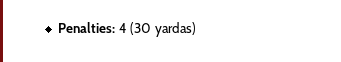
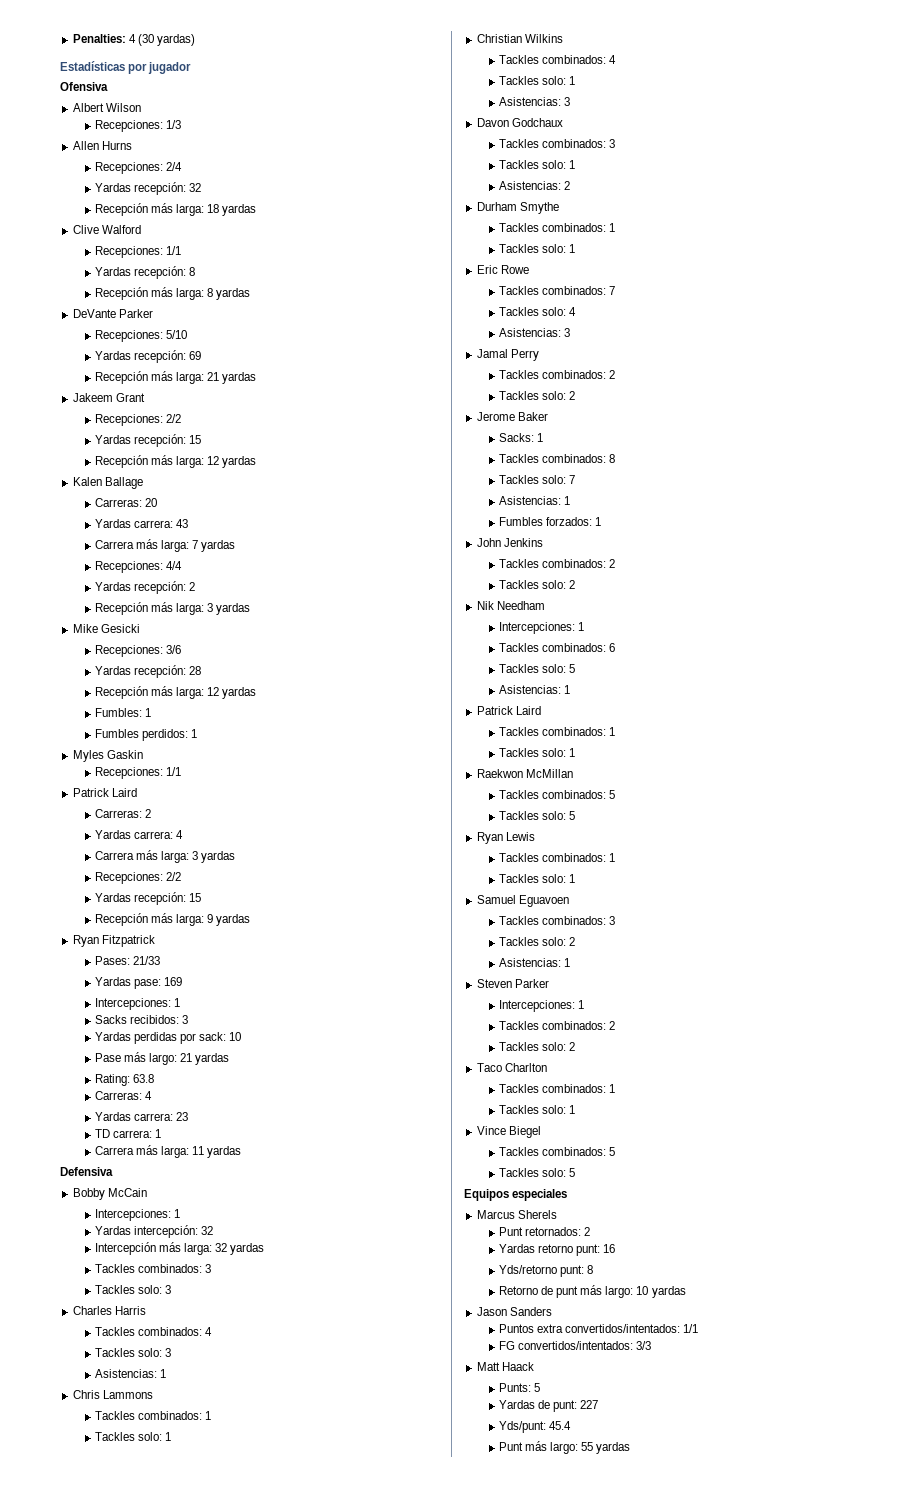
+ Estadísticas por jugador
+ Ofensiva
+ Albert Wilson
+ Recepciones: 1/3
+ Allen Hurns
+ Recepciones: 2/4
+ Yardas recepción: 32
+ Recepción más larga: 18 yardas
+ Clive Walford
+ Recepciones: 1/1
+ Yardas recepción: 8
+ Recepción más larga: 8 yardas
+ DeVante Parker
+ Recepciones: 5/10
+ Yardas recepción: 69
+ Recepción más larga: 21 yardas
+ Jakeem Grant
+ Recepciones: 2/2
+ Yardas recepción: 15
+ Recepción más larga: 12 yardas
+ Kalen Ballage
+ Carreras: 20
+ Yardas carrera: 43
+ Carrera más larga: 7 yardas
+ Recepciones: 4/4
+ Yardas recepción: 2
+ Recepción más larga: 3 yardas
+ Mike Gesicki
+ Recepciones: 3/6
+ Yardas recepción: 28
+ Recepción más larga: 12 yardas
+ Fumbles: 1
+ Fumbles perdidos: 1
+ Myles Gaskin
+ Recepciones: 1/1
+ Patrick Laird
+ Carreras: 2
+ Yardas carrera: 4
+ Carrera más larga: 3 yardas
+ Recepciones: 2/2
+ Yardas recepción: 15
+ Recepción más larga: 9 yardas
+ Ryan Fitzpatrick
+ Pases: 21/33
+ Yardas pase: 169
+ Intercepciones: 1
+ Sacks recibidos: 3
+ Yardas perdidas por sack: 10
+ Pase más largo: 21 yardas
+ Rating: 63.8
+ Carreras: 4
+ Yardas carrera: 23
+ TD carrera: 1
+ Carrera más larga: 11 yardas
+ Defensiva
+ Bobby McCain
+ Intercepciones: 1
+ Yardas intercepción: 32
+ Intercepción más larga: 32 yardas
+ Tackles combinados: 3
+ Tackles solo: 3
+ Charles Harris
+ Tackles combinados: 4
+ Tackles solo: 3
+ Asistencias: 1
+ Chris Lammons
+ Tackles combinados: 1
+ Tackles solo: 1
+ Christian Wilkins
+ Tackles combinados: 4
+ Tackles solo: 1
+ Asistencias: 3
+ Davon Godchaux
+ Tackles combinados: 3
+ Tackles solo: 1
+ Asistencias: 2
+ Durham Smythe
+ Tackles combinados: 1
+ Tackles solo: 1
+ Eric Rowe
+ Tackles combinados: 7
+ Tackles solo: 4
+ Asistencias: 3
+ Jamal Perry
+ Tackles combinados: 2
+ Tackles solo: 2
+ Jerome Baker
+ Sacks: 1
+ Tackles combinados: 8
+ Tackles solo: 7
+ Asistencias: 1
+ Fumbles forzados: 1
+ John Jenkins
+ Tackles combinados: 2
+ Tackles solo: 2
+ Nik Needham
+ Intercepciones: 1
+ Tackles combinados: 6
+ Tackles solo: 5
+ Asistencias: 1
+ Patrick Laird
+ Tackles combinados: 1
+ Tackles solo: 1
+ Raekwon McMillan
+ Tackles combinados: 5
+ Tackles solo: 5
+ Ryan Lewis
+ Tackles combinados: 1
+ Tackles solo: 1
+ Samuel Eguavoen
+ Tackles combinados: 3
+ Tackles solo: 2
+ Asistencias: 1
+ Steven Parker
+ Intercepciones: 1
+ Tackles combinados: 2
+ Tackles solo: 2
+ Taco Charlton
+ Tackles combinados: 1
+ Tackles solo: 1
+ Vince Biegel
+ Tackles combinados: 5
+ Tackles solo: 5
+ Equipos especiales
+ Marcus Sherels
+ Punt retornados: 2
+ Yardas retorno punt: 16
+ Yds/retorno punt: 8
+ Retorno de punt más largo: 10 yardas
+ Jason Sanders
+ Puntos extra convertidos/intentados: 1/1
+ FG convertidos/intentados: 3/3
+ Matt Haack
+ Punts: 5
+ Yardas de punt: 227
+ Yds/punt: 45.4
+ Punt más largo: 55 yardas

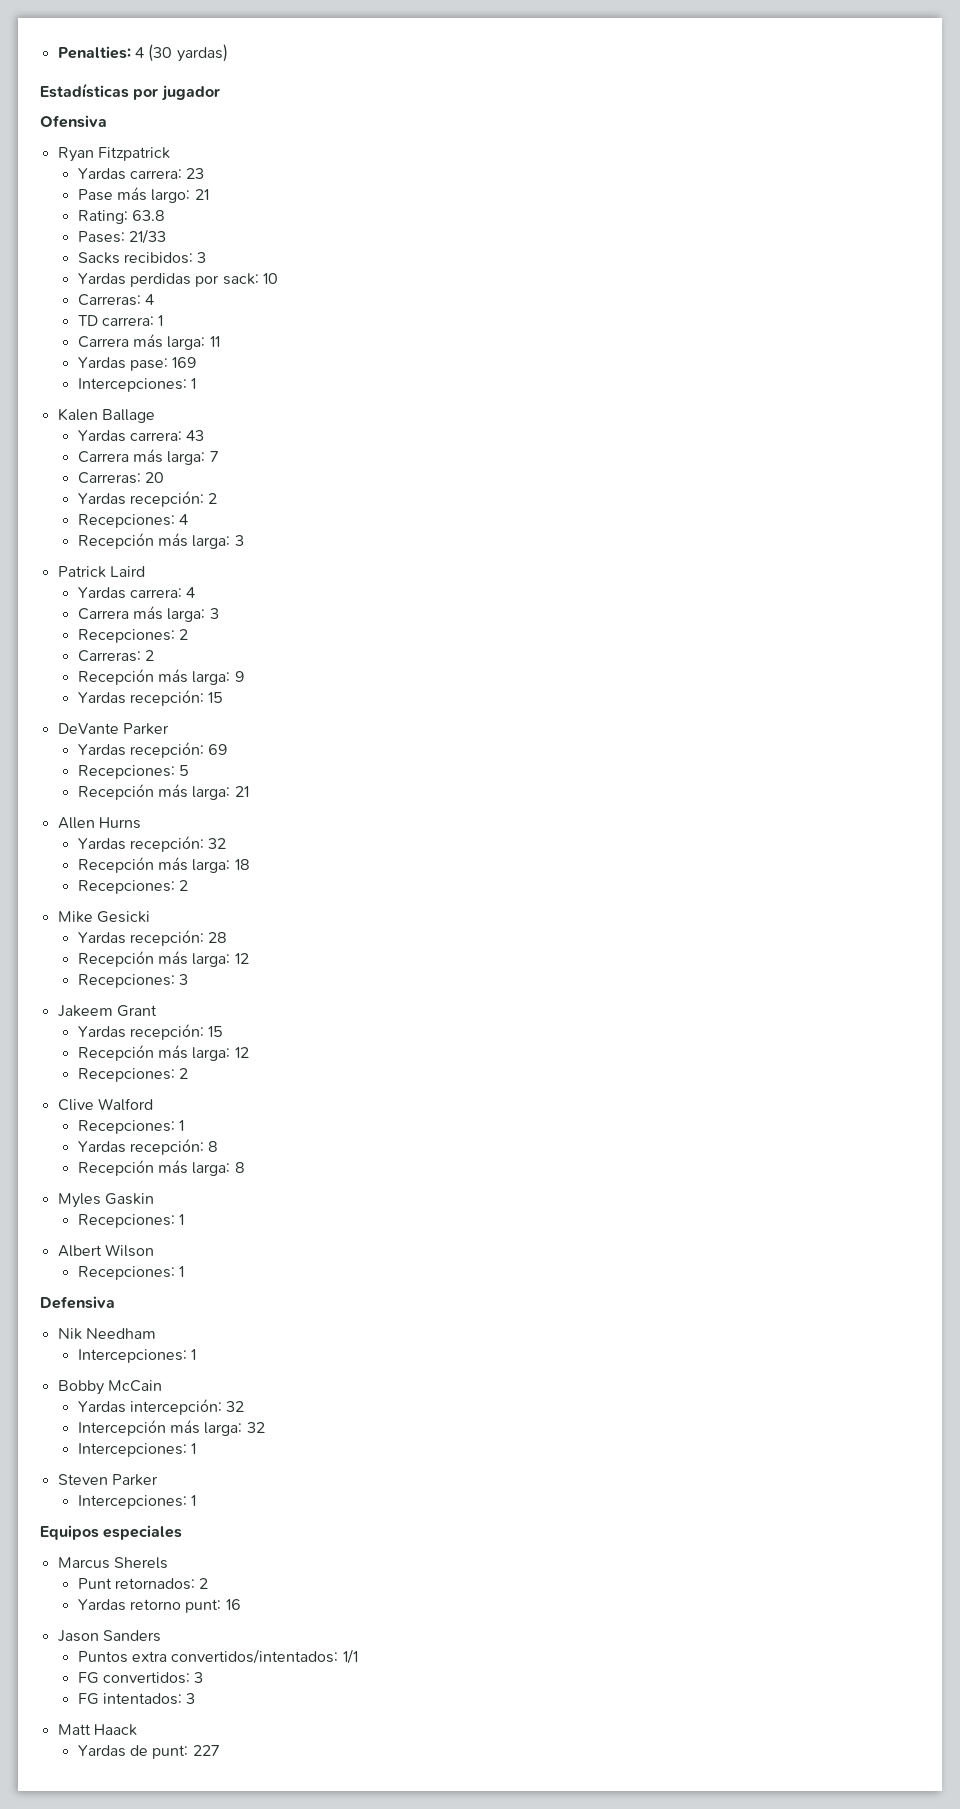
- Albert Wilson
- Recepciones: 1/3
- Allen Hurns
- Recepciones: 2/4
- Yardas recepción: 32
- Recepción más larga: 18 yardas
- Clive Walford
- Recepciones: 1/1
- Yardas recepción: 8
- Recepción más larga: 8 yardas
- DeVante Parker
- Recepciones: 5/10
- Yardas recepción: 69
- Recepción más larga: 21 yardas
- Jakeem Grant
- Recepciones: 2/2
- Yardas recepción: 15
- Recepción más larga: 12 yardas
- Kalen Ballage
- Carreras: 20
- Yardas carrera: 43
- Carrera más larga: 7 yardas
- Recepciones: 4/4
- Yardas recepción: 2
- Recepción más larga: 3 yardas
- Mike Gesicki
- Recepciones: 3/6
- Yardas recepción: 28
- Recepción más larga: 12 yardas
- Fumbles: 1
- Fumbles perdidos: 1
- Myles Gaskin
- Recepciones: 1/1
- Patrick Laird
- Carreras: 2
- Yardas carrera: 4
- Carrera más larga: 3 yardas
- Recepciones: 2/2
- Yardas recepción: 15
- Recepción más larga: 9 yardas
  Ryan Fitzpatrick
+ Yardas carrera: 23
+ Pase más largo: 21
+ Rating: 63.8
  Pases: 21/33
- Yardas pase: 169
- Intercepciones: 1
- Pase más largo: 21 yardas
- Rating: 63.8
- Yardas carrera: 23
- Carrera más larga: 11 yardas
+ Carrera más larga: 11
+ Yardas pase: 169
+ Intercepciones: 1
+ Kalen Ballage
+ Yardas carrera: 43
+ Carrera más larga: 7
+ Carreras: 20
+ Yardas recepción: 2
+ Recepciones: 4
+ Recepción más larga: 3
+ Patrick Laird
+ Yardas carrera: 4
+ Carrera más larga: 3
+ Recepciones: 2
+ Carreras: 2
+ Recepción más larga: 9
+ Yardas recepción: 15
+ DeVante Parker
+ Yardas recepción: 69
+ Recepciones: 5
+ Recepción más larga: 21
+ Allen Hurns
+ Yardas recepción: 32
+ Recepción más larga: 18
+ Recepciones: 2
+ Mike Gesicki
+ Yardas recepción: 28
+ Recepción más larga: 12
+ Recepciones: 3
+ Jakeem Grant
+ Yardas recepción: 15
+ Recepción más larga: 12
+ Recepciones: 2
+ Clive Walford
+ Recepciones: 1
+ Yardas recepción: 8
+ Recepción más larga: 8
+ Myles Gaskin
+ Recepciones: 1
+ Albert Wilson
+ Recepciones: 1
+ Nik Needham
+ Intercepciones: 1
  Bobby McCain
- Intercepciones: 1
- Intercepción más larga: 32 yardas
- Tackles combinados: 3
- Tackles solo: 3
- Charles Harris
- Tackles combinados: 4
- Tackles solo: 3
- Asistencias: 1
- Chris Lammons
- Tackles combinados: 1
- Tackles solo: 1
- Christian Wilkins
- Tackles combinados: 4
- Tackles solo: 1
- Asistencias: 3
- Davon Godchaux
- Tackles combinados: 3
- Tackles solo: 1
- Asistencias: 2
- Durham Smythe
- Tackles combinados: 1
- Tackles solo: 1
- Eric Rowe
- Tackles combinados: 7
- Tackles solo: 4
- Asistencias: 3
- Jamal Perry
- Tackles combinados: 2
- Tackles solo: 2
- Jerome Baker
- Sacks: 1
- Tackles combinados: 8
- Tackles solo: 7
- Asistencias: 1
- Fumbles forzados: 1
- John Jenkins
- Tackles combinados: 2
- Tackles solo: 2
- Nik Needham
+ Intercepción más larga: 32
  Intercepciones: 1
- Tackles combinados: 6
- Tackles solo: 5
- Asistencias: 1
- Patrick Laird
- Tackles combinados: 1
- Tackles solo: 1
- Raekwon McMillan
- Tackles combinados: 5
- Tackles solo: 5
- Ryan Lewis
- Tackles combinados: 1
- Tackles solo: 1
- Samuel Eguavoen
- Tackles combinados: 3
- Tackles solo: 2
- Asistencias: 1
  Steven Parker
  Intercepciones: 1
- Tackles combinados: 2
- Tackles solo: 2
- Taco Charlton
- Tackles combinados: 1
- Tackles solo: 1
- Vince Biegel
- Tackles combinados: 5
- Tackles solo: 5
- Yds/retorno punt: 8
- Retorno de punt más largo: 10 yardas
- FG convertidos/intentados: 3/3
+ FG convertidos: 3
+ FG intentados: 3
- Punts: 5
- Yds/punt: 45.4
- Punt más largo: 55 yardas

